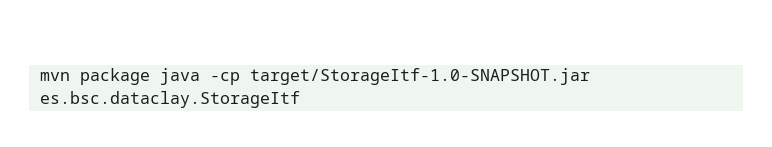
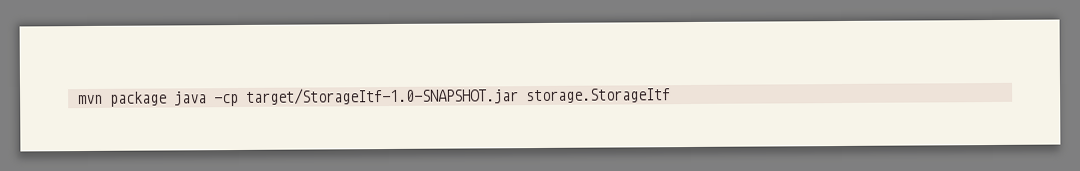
- mvn package java -cp target/StorageItf-1.0-SNAPSHOT.jar es.bsc.dataclay.StorageItf
+ mvn package java -cp target/StorageItf-1.0-SNAPSHOT.jar storage.StorageItf

